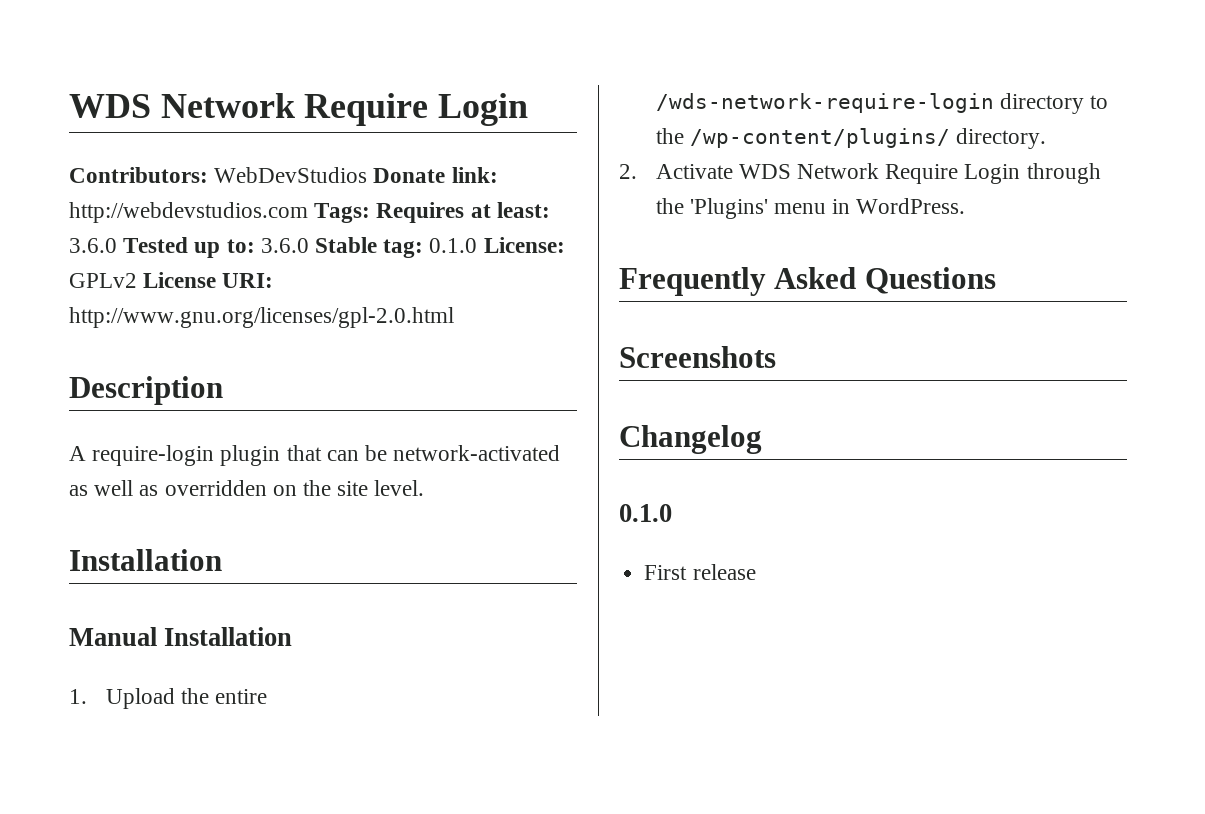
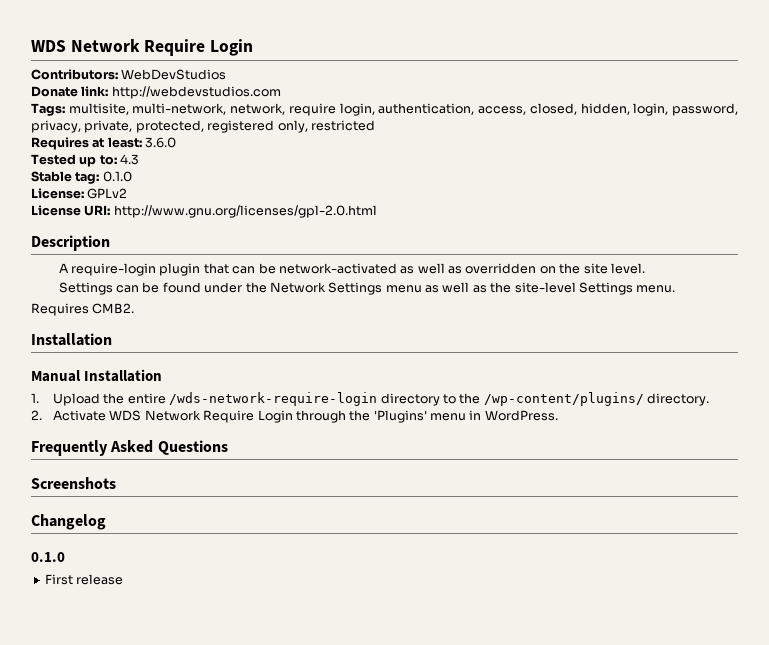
- Contributors: WebDevStudios Donate link: http://webdevstudios.com Tags: Requires at least: 3.6.0 Tested up to: 3.6.0 Stable tag: 0.1.0 License: GPLv2 License URI: http://www.gnu.org/licenses/gpl-2.0.html
+ Contributors: WebDevStudios
+ Donate link: http://webdevstudios.com
+ Tags: multisite, multi-network, network, require login, authentication, access, closed, hidden, login, password, privacy, private, protected, registered only, restricted
+ Requires at least: 3.6.0
+ Tested up to: 4.3
+ Stable tag: 0.1.0
+ License: GPLv2
+ License URI: http://www.gnu.org/licenses/gpl-2.0.html
+ Settings can be found under the Network Settings menu as well as the site-level Settings menu.
+ Requires CMB2.

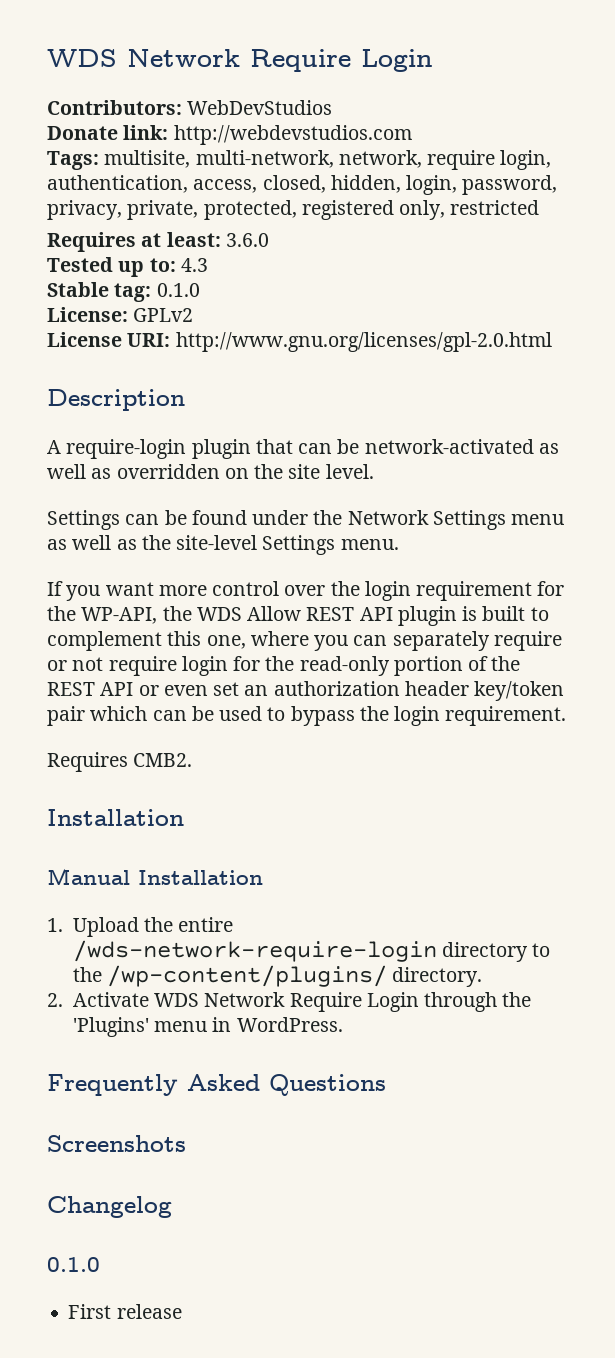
+ If you want more control over the login requirement for the WP-API, the WDS Allow REST API plugin is built to complement this one, where you can separately require or not require login for the read-only portion of the REST API or even set an authorization header key/token pair which can be used to bypass the login requirement.

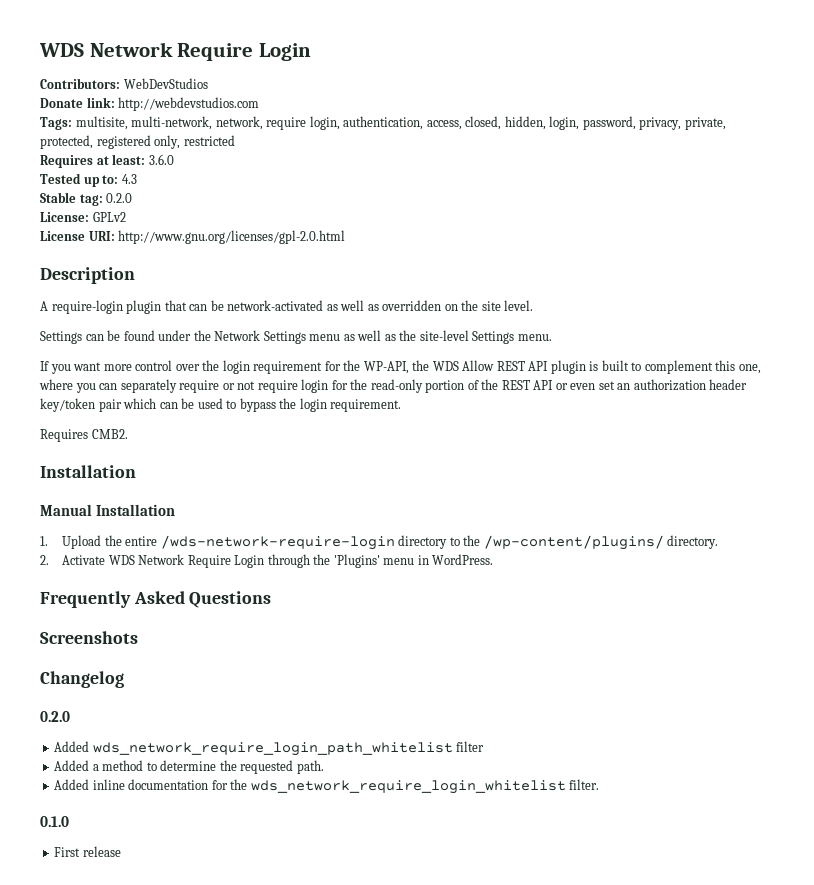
- Stable tag: 0.1.0
+ Stable tag: 0.2.0
  Changelog
+ 0.2.0
+ Added wds_network_require_login_path_whitelist filter
+ Added a method to determine the requested path.
+ Added inline documentation for the wds_network_require_login_whitelist filter.

